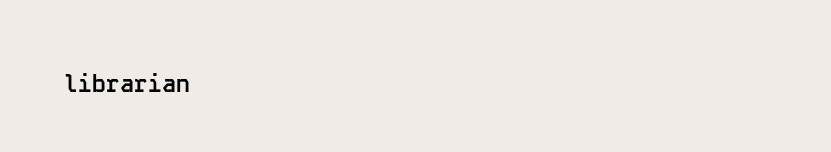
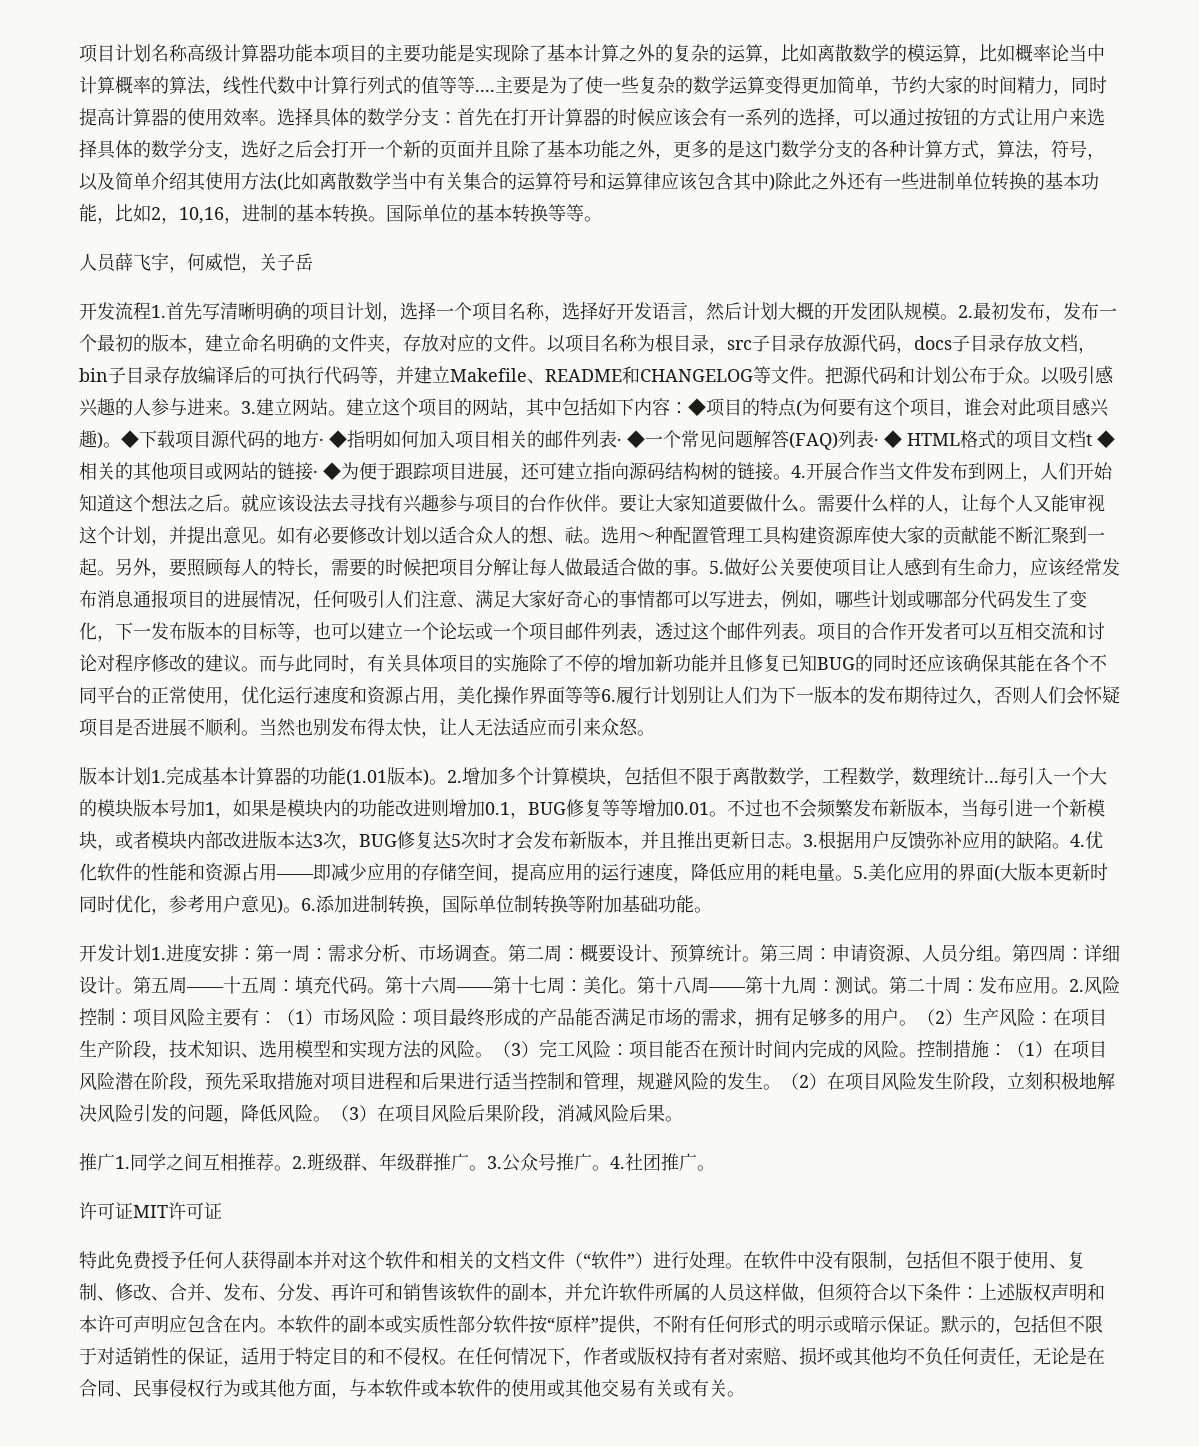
- librarian
+ 项目计划名称高级计算器功能本项目的主要功能是实现除了基本计算之外的复杂的运算，比如离散数学的模运算，比如概率论当中计算概率的算法，线性代数中计算行列式的值等等....主要是为了使一些复杂的数学运算变得更加简单，节约大家的时间精力，同时提高计算器的使用效率。选择具体的数学分支：首先在打开计算器的时候应该会有一系列的选择，可以通过按钮的方式让用户来选择具体的数学分支，选好之后会打开一个新的页面并且除了基本功能之外，更多的是这门数学分支的各种计算方式，算法，符号，以及简单介绍其使用方法(比如离散数学当中有关集合的运算符号和运算律应该包含其中)除此之外还有一些进制单位转换的基本功能，比如2，10,16，进制的基本转换。国际单位的基本转换等等。
+ 人员薛飞宇，何威恺，关子岳
+ 开发流程1.首先写清晰明确的项目计划，选择一个项目名称，选择好开发语言，然后计划大概的开发团队规模。2.最初发布，发布一个最初的版本，建立命名明确的文件夹，存放对应的文件。以项目名称为根目录，src子目录存放源代码，docs子目录存放文档，bin子目录存放编译后的可执行代码等，并建立Makefile、README和CHANGELOG等文件。把源代码和计划公布于众。以吸引感兴趣的人参与进来。3.建立网站。建立这个项目的网站，其中包括如下内容：◆项目的特点(为何要有这个项目，谁会对此项目感兴趣)。◆下载项目源代码的地方· ◆指明如何加入项目相关的邮件列表· ◆一个常见问题解答(FAQ)列表· ◆ HTML格式的项目文档t ◆相关的其他项目或网站的链接· ◆为便于跟踪项目进展，还可建立指向源码结构树的链接。4.开展合作当文件发布到网上，人们开始知道这个想法之后。就应该设法去寻找有兴趣参与项目的台作伙伴。要让大家知道要做什么。需要什么样的人，让每个人又能审视这个计划，并提出意见。如有必要修改计划以适合众人的想、祛。选用～种配置管理工具构建资源库使大家的贡献能不断汇聚到一起。另外，要照顾每人的特长，需要的时候把项目分解让每人做最适合做的事。5.做好公关要使项目让人感到有生命力，应该经常发布消息通报项目的进展情况，任何吸引人们注意、满足大家好奇心的事情都可以写进去，例如，哪些计划或哪部分代码发生了变化，下一发布版本的目标等，也可以建立一个论坛或一个项目邮件列表，透过这个邮件列表。项目的合作开发者可以互相交流和讨论对程序修改的建议。而与此同时，有关具体项目的实施除了不停的增加新功能并且修复已知BUG的同时还应该确保其能在各个不同平台的正常使用，优化运行速度和资源占用，美化操作界面等等6.履行计划别让人们为下一版本的发布期待过久，否则人们会怀疑项目是否进展不顺利。当然也别发布得太快，让人无法适应而引来众怒。
+ 版本计划1.完成基本计算器的功能(1.01版本)。2.增加多个计算模块，包括但不限于离散数学，工程数学，数理统计...每引入一个大的模块版本号加1，如果是模块内的功能改进则增加0.1，BUG修复等等增加0.01。不过也不会频繁发布新版本，当每引进一个新模块，或者模块内部改进版本达3次，BUG修复达5次时才会发布新版本，并且推出更新日志。3.根据用户反馈弥补应用的缺陷。4.优化软件的性能和资源占用——即减少应用的存储空间，提高应用的运行速度，降低应用的耗电量。5.美化应用的界面(大版本更新时同时优化，参考用户意见)。6.添加进制转换，国际单位制转换等附加基础功能。
+ 开发计划1.进度安排：第一周：需求分析、市场调查。第二周：概要设计、预算统计。第三周：申请资源、人员分组。第四周：详细设计。第五周——十五周：填充代码。第十六周——第十七周：美化。第十八周——第十九周：测试。第二十周：发布应用。2.风险控制：项目风险主要有：（1）市场风险：项目最终形成的产品能否满足市场的需求，拥有足够多的用户。（2）生产风险：在项目生产阶段，技术知识、选用模型和实现方法的风险。（3）完工风险：项目能否在预计时间内完成的风险。控制措施：（1）在项目风险潜在阶段，预先采取措施对项目进程和后果进行适当控制和管理，规避风险的发生。（2）在项目风险发生阶段，立刻积极地解决风险引发的问题，降低风险。（3）在项目风险后果阶段，消减风险后果。
+ 推广1.同学之间互相推荐。2.班级群、年级群推广。3.公众号推广。4.社团推广。
+ 许可证MIT许可证
+ 特此免费授予任何人获得副本并对这个软件和相关的文档文件（“软件”）进行处理。在软件中没有限制，包括但不限于使用、复制、修改、合并、发布、分发、再许可和销售该软件的副本，并允许软件所属的人员这样做，但须符合以下条件：上述版权声明和本许可声明应包含在内。本软件的副本或实质性部分软件按“原样”提供，不附有任何形式的明示或暗示保证。默示的，包括但不限于对适销性的保证，适用于特定目的和不侵权。在任何情况下，作者或版权持有者对索赔、损坏或其他均不负任何责任，无论是在合同、民事侵权行为或其他方面，与本软件或本软件的使用或其他交易有关或有关。

